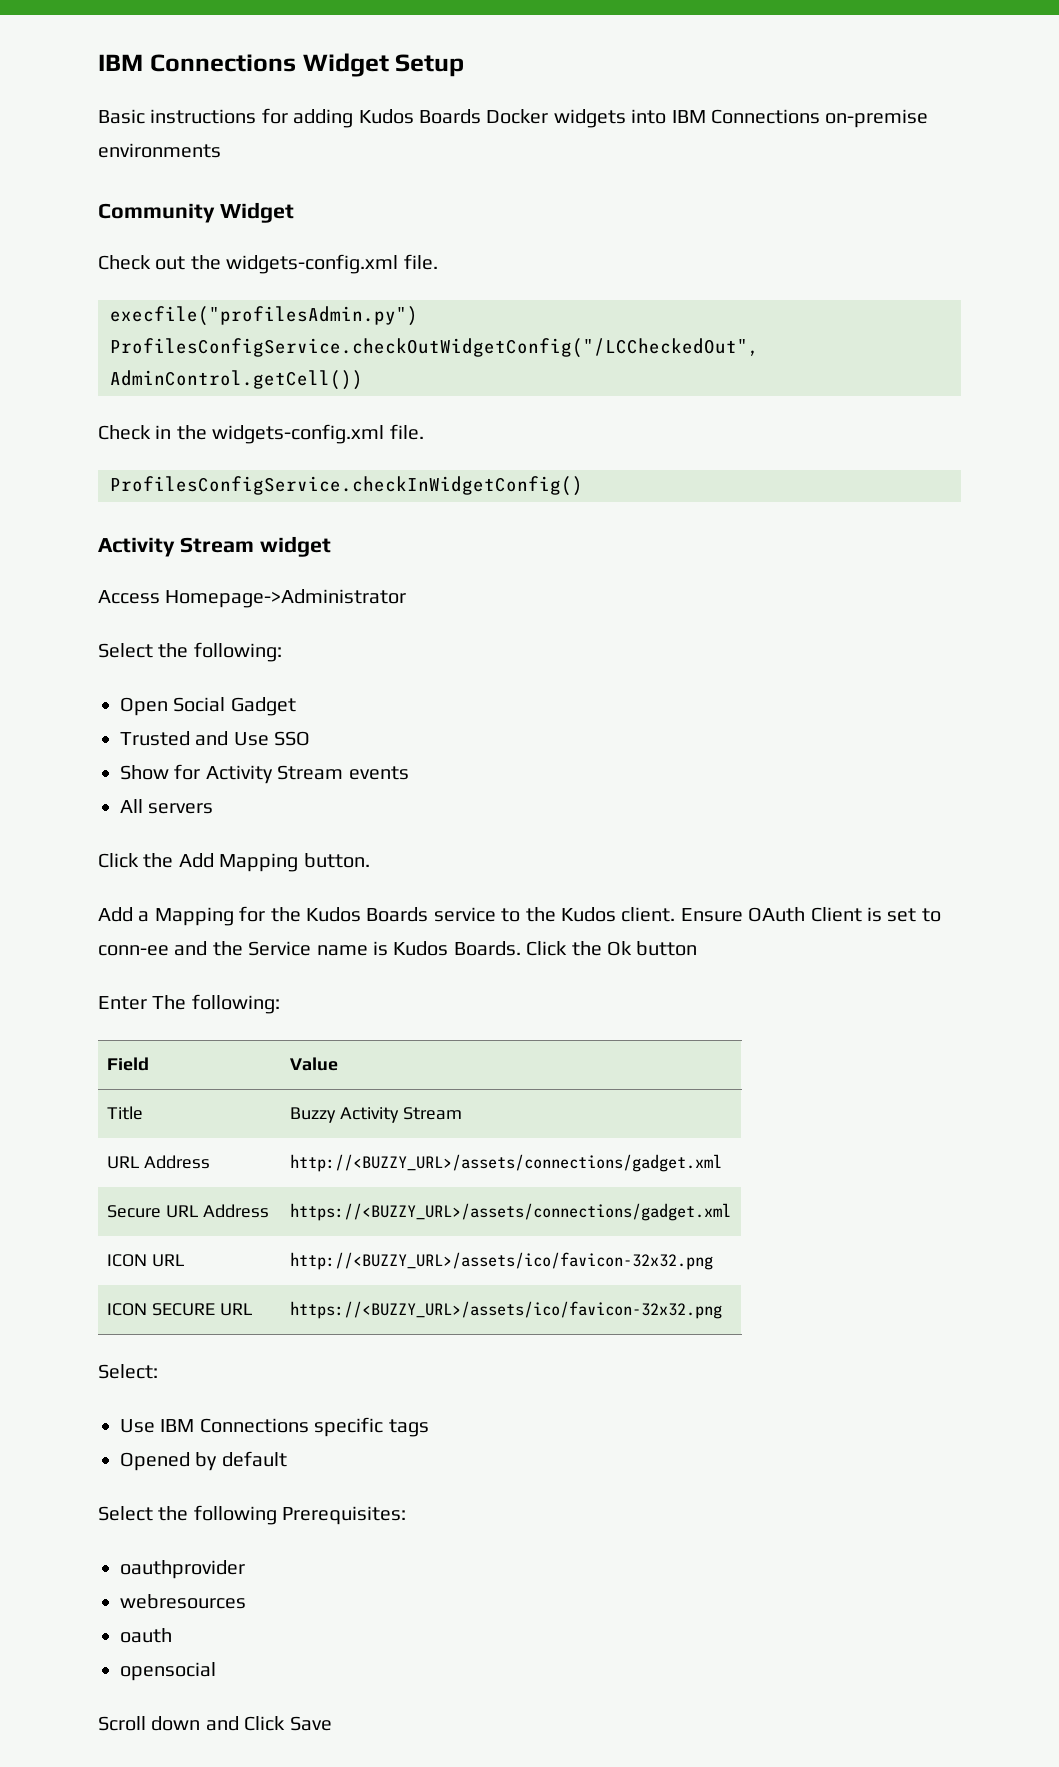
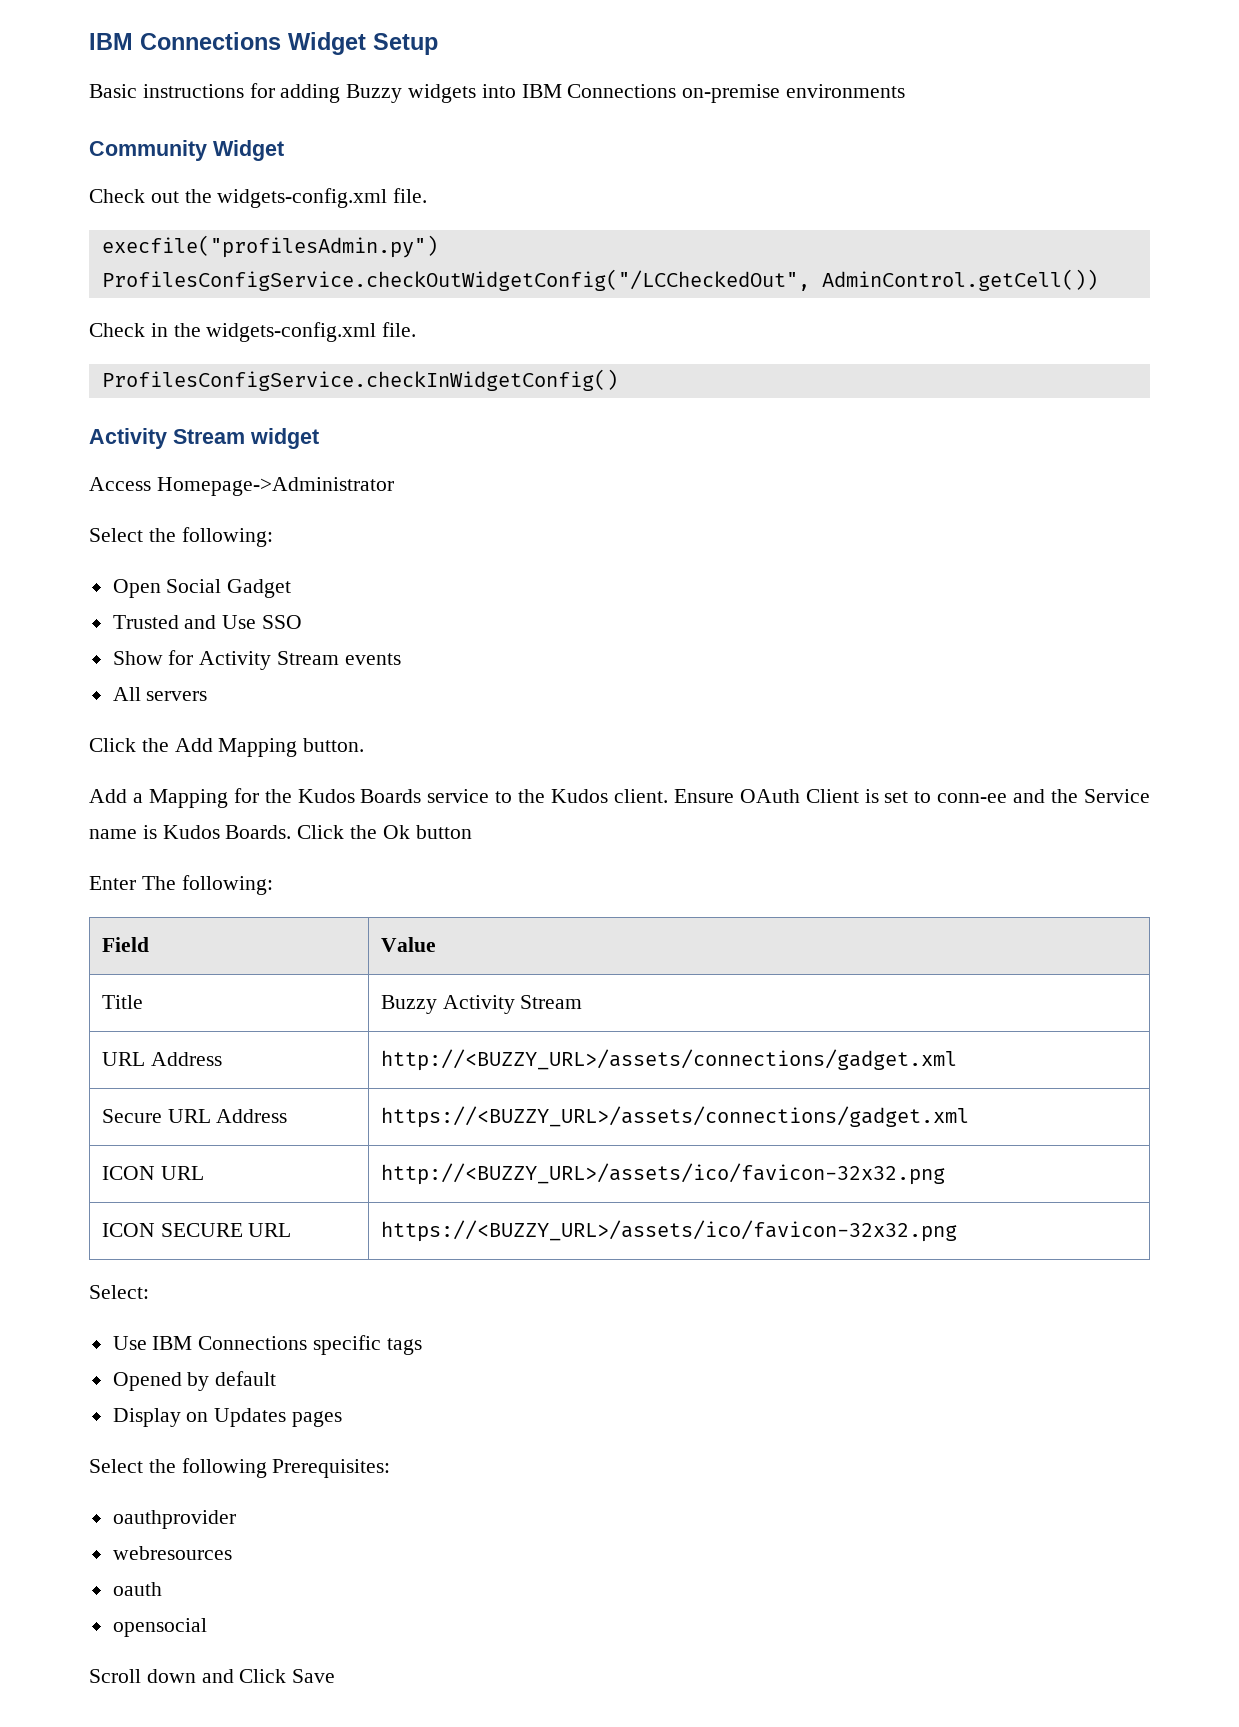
- Basic instructions for adding Kudos Boards Docker widgets into IBM Connections on-premise environments
+ Basic instructions for adding Buzzy widgets into IBM Connections on-premise environments
+ Display on Updates pages

